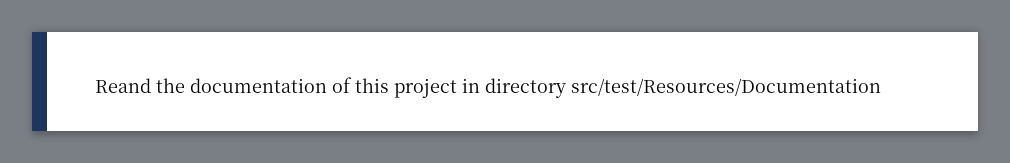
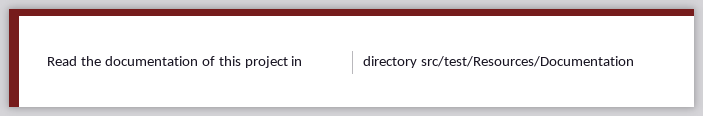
- Reand the documentation of this project in directory src/test/Resources/Documentation
+ Read the documentation of this project in directory src/test/Resources/Documentation

